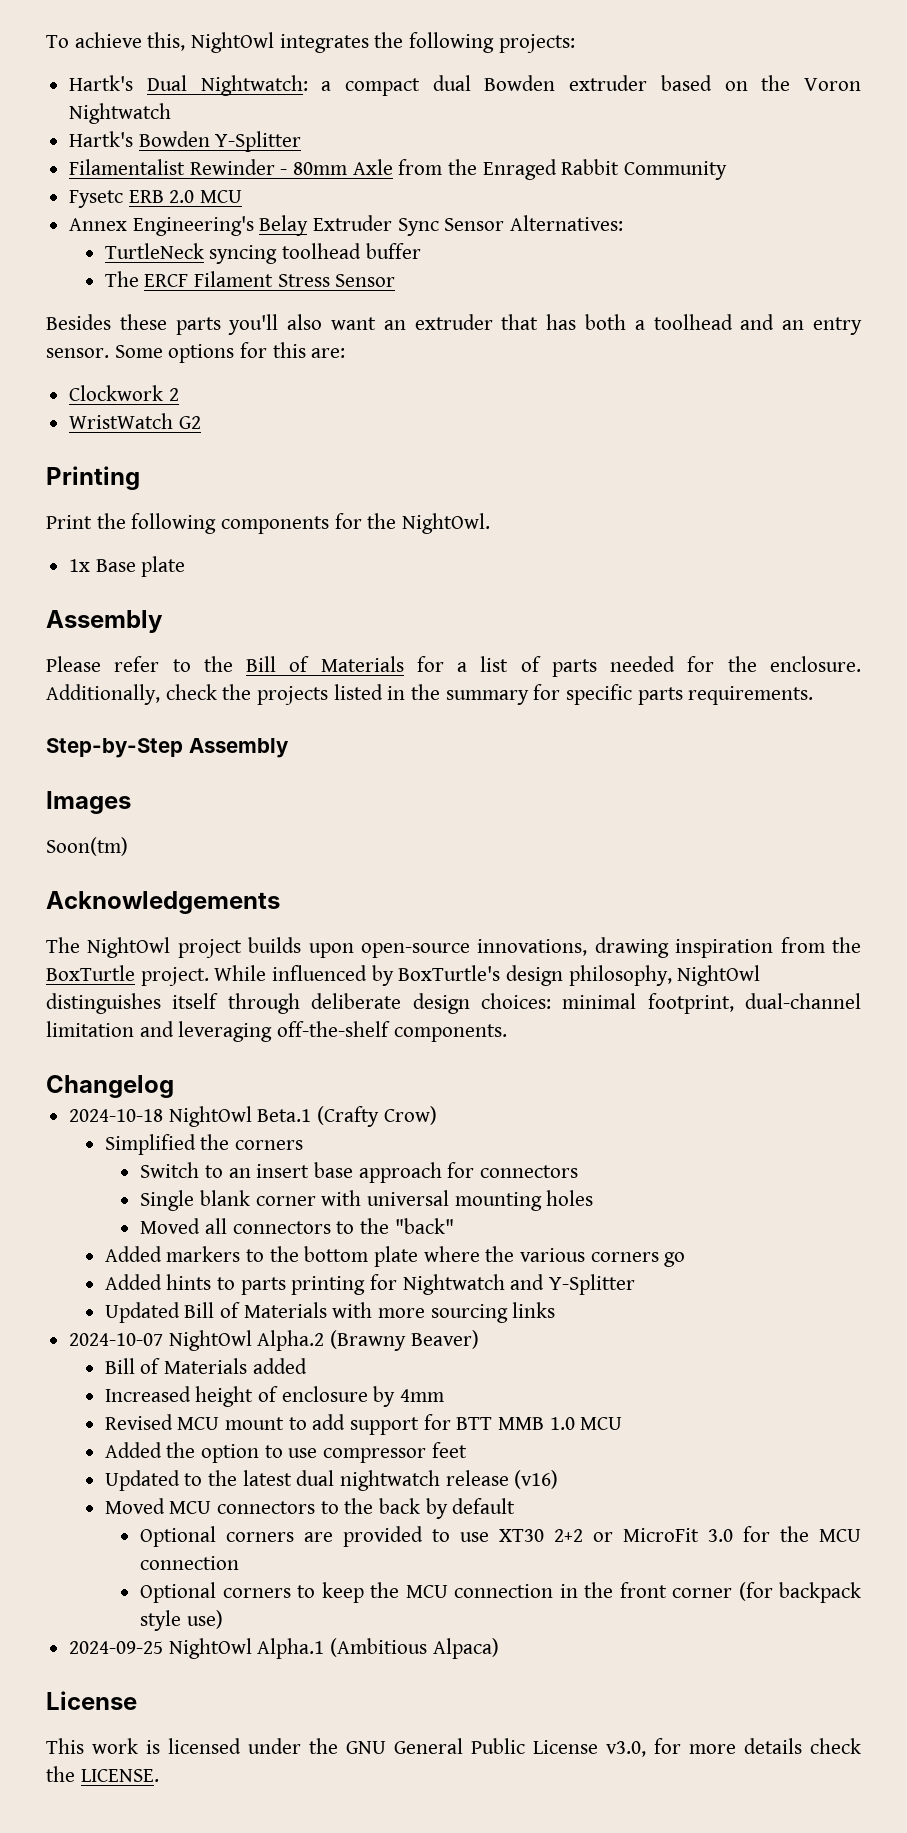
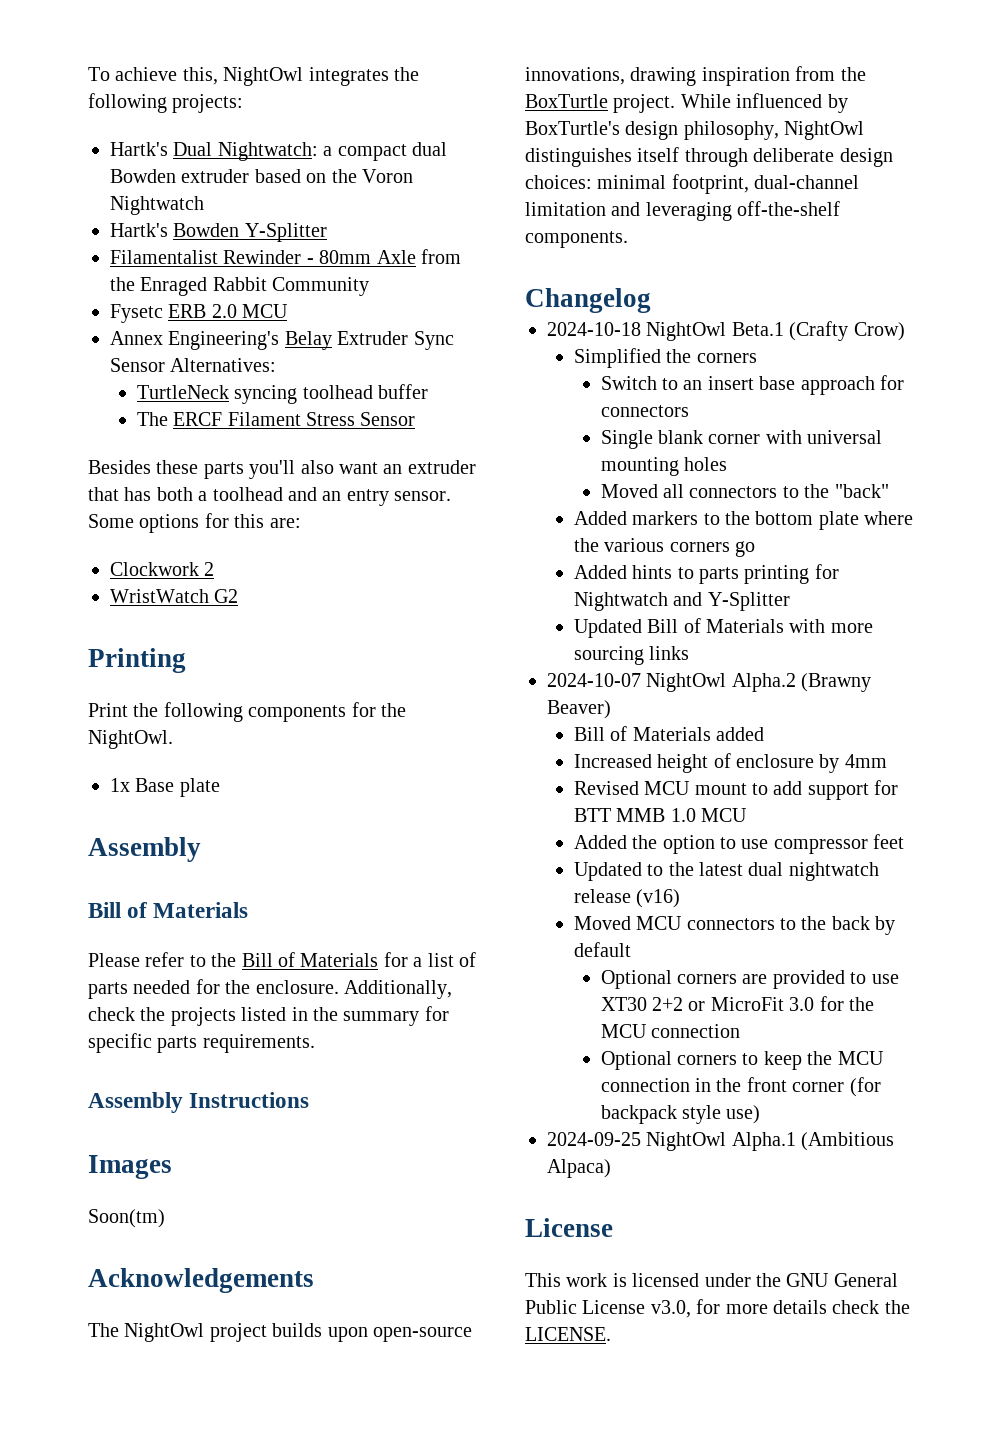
  1x Base plate
  Assembly
+ Bill of Materials
- Step-by-Step Assembly
+ Assembly Instructions

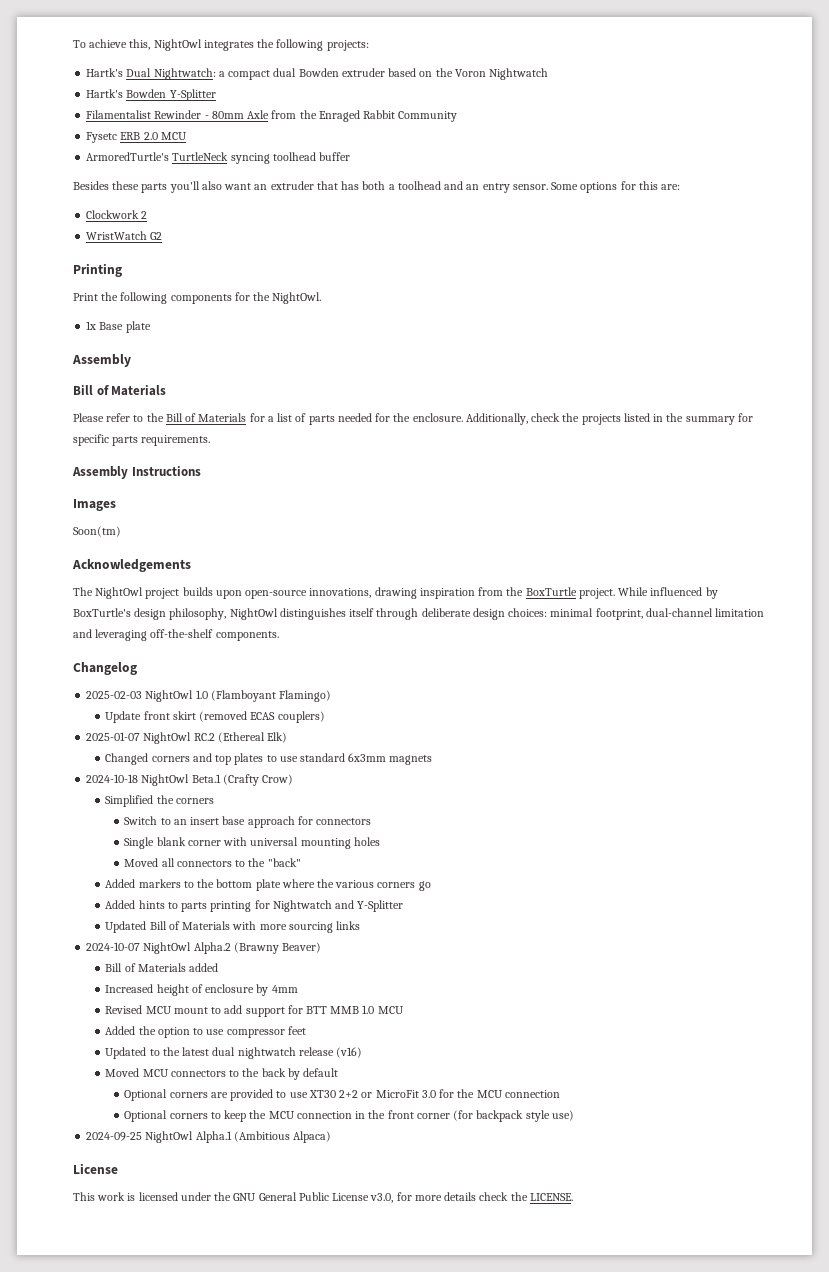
- Annex Engineering's Belay Extruder Sync Sensor Alternatives:
- TurtleNeck syncing toolhead buffer
+ ArmoredTurtle's TurtleNeck syncing toolhead buffer
- The ERCF Filament Stress Sensor
+ 2025-02-03 NightOwl 1.0 (Flamboyant Flamingo)
+ Update front skirt (removed ECAS couplers)
+ 2025-01-07 NightOwl RC.2 (Ethereal Elk)
+ Changed corners and top plates to use standard 6x3mm magnets

